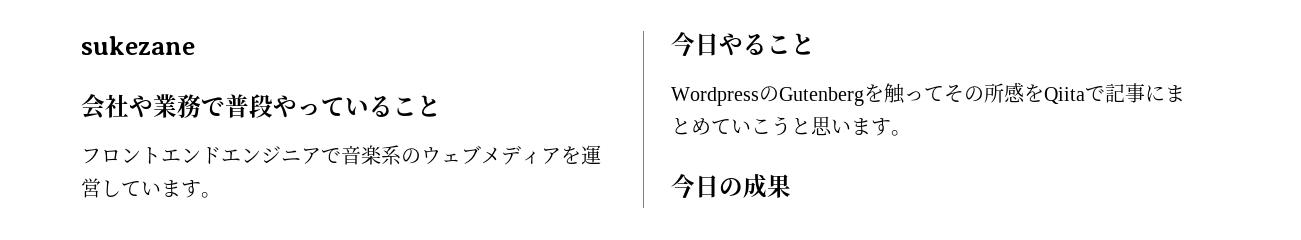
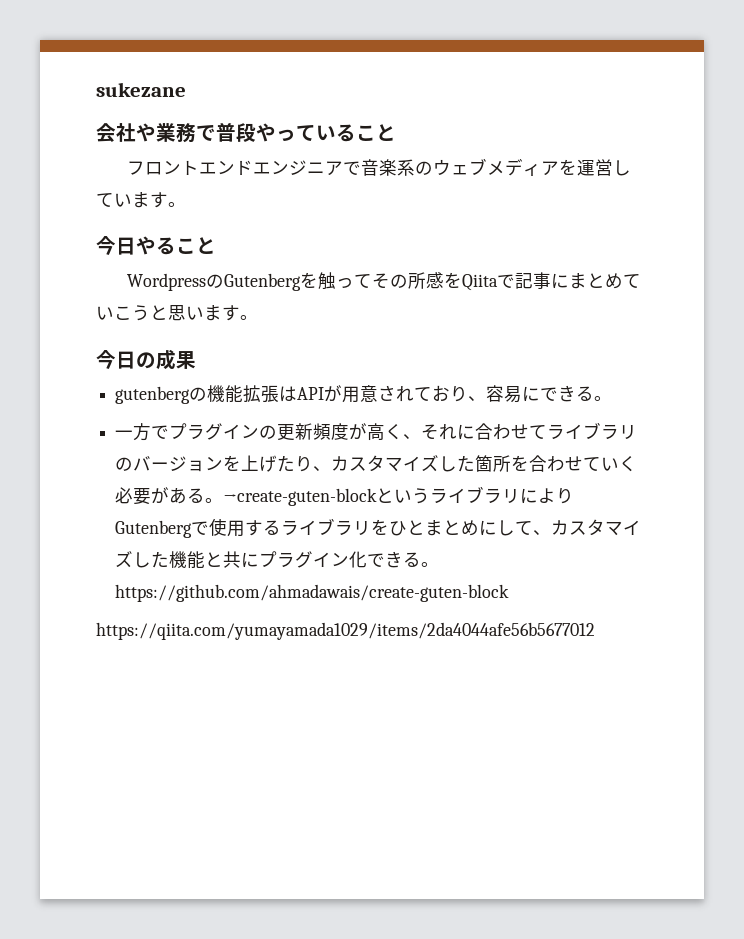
+ gutenbergの機能拡張はAPIが用意されており、容易にできる。
+ 一方でプラグインの更新頻度が高く、それに合わせてライブラリのバージョンを上げたり、カスタマイズした箇所を合わせていく必要がある。→create-guten-blockというライブラリによりGutenbergで使用するライブラリをひとまとめにして、カスタマイズした機能と共にプラグイン化できる。https://github.com/ahmadawais/create-guten-block
+ https://qiita.com/yumayamada1029/items/2da4044afe56b5677012

